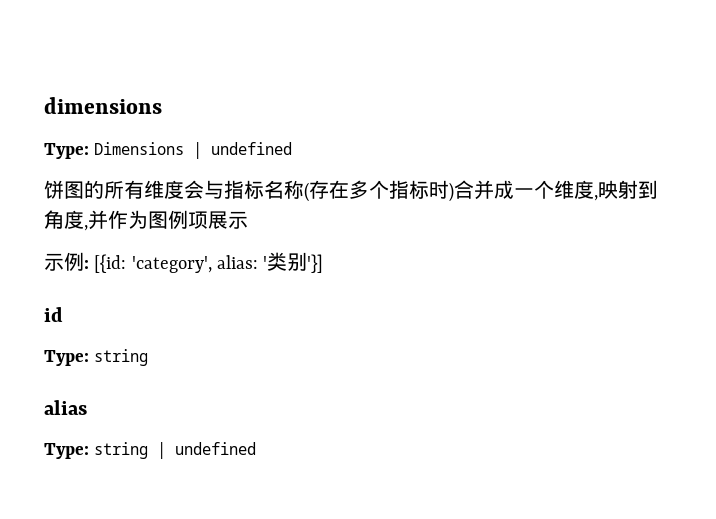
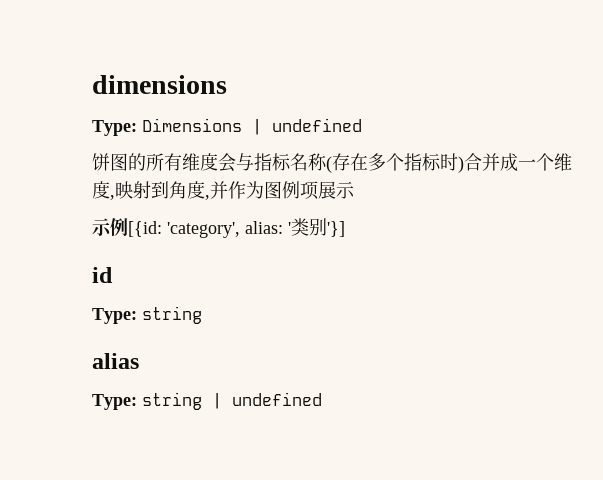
- 示例: [{id: 'category', alias: '类别'}]
+ 示例[{id: 'category', alias: '类别'}]

